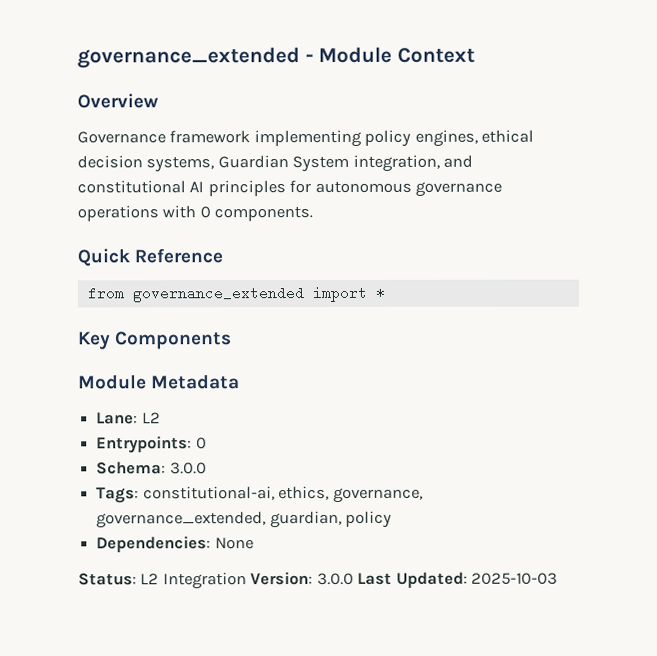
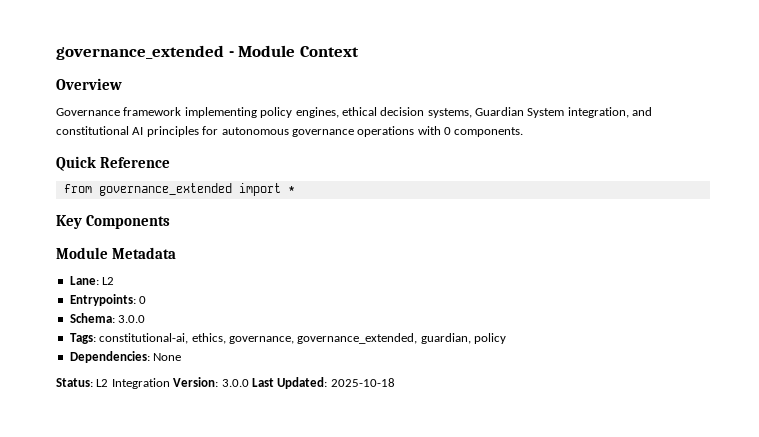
- Status: L2 Integration Version: 3.0.0 Last Updated: 2025-10-03
+ Status: L2 Integration Version: 3.0.0 Last Updated: 2025-10-18

